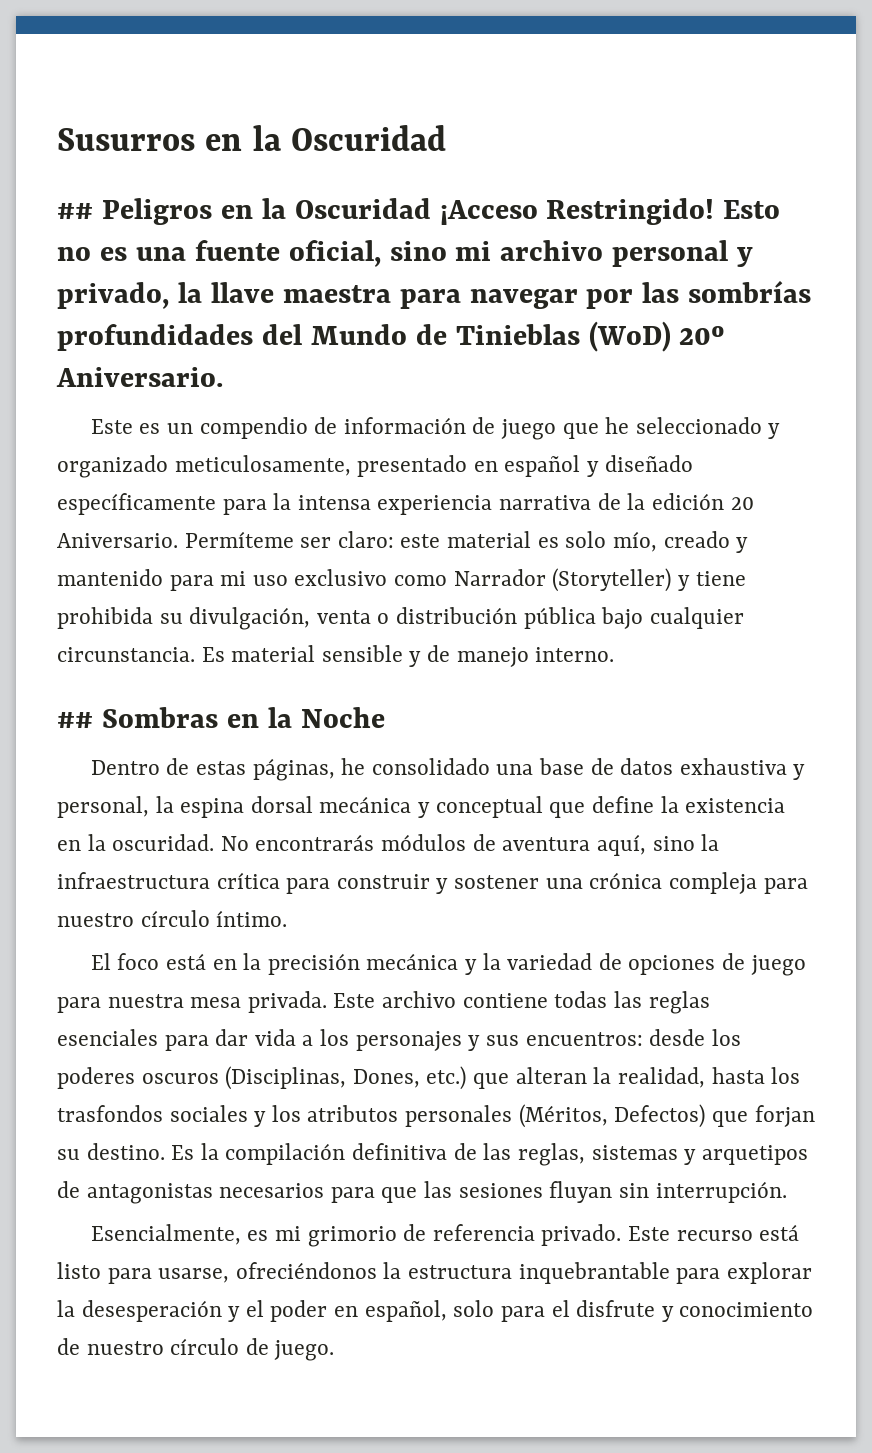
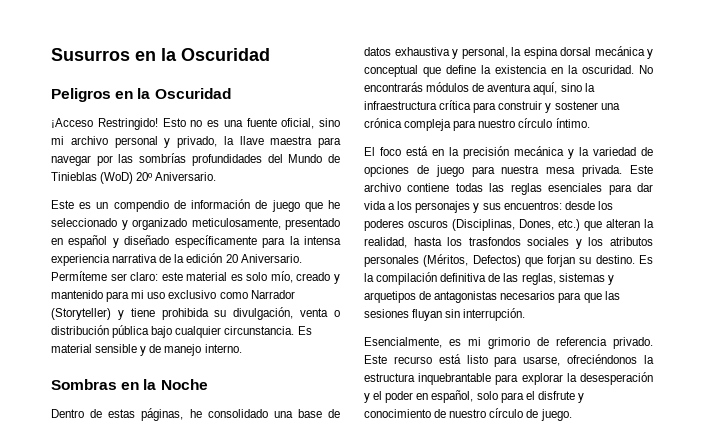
- ## Peligros en la Oscuridad ¡Acceso Restringido!
+ Peligros en la Oscuridad
+ ¡Acceso Restringido!
- ## Sombras en la Noche
+ Sombras en la Noche

